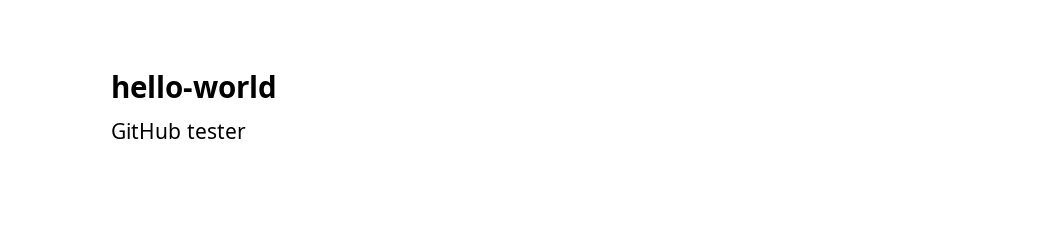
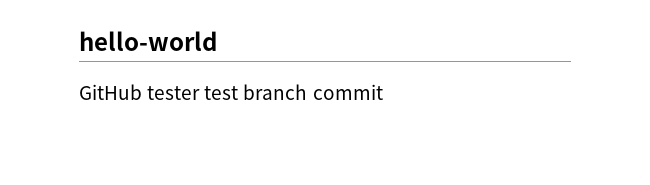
- GitHub tester
+ GitHub tester test branch commit

